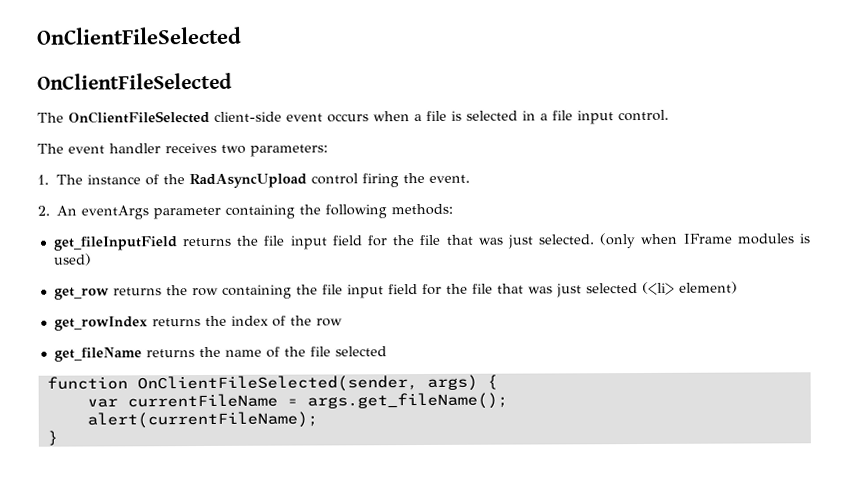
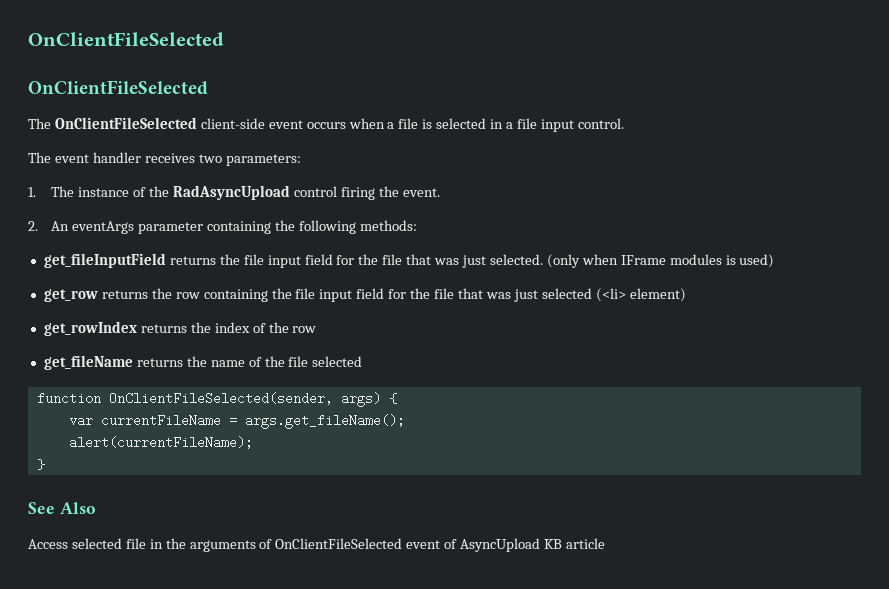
+ See Also
+ Access selected file in the arguments of OnClientFileSelected event of AsyncUpload KB article

